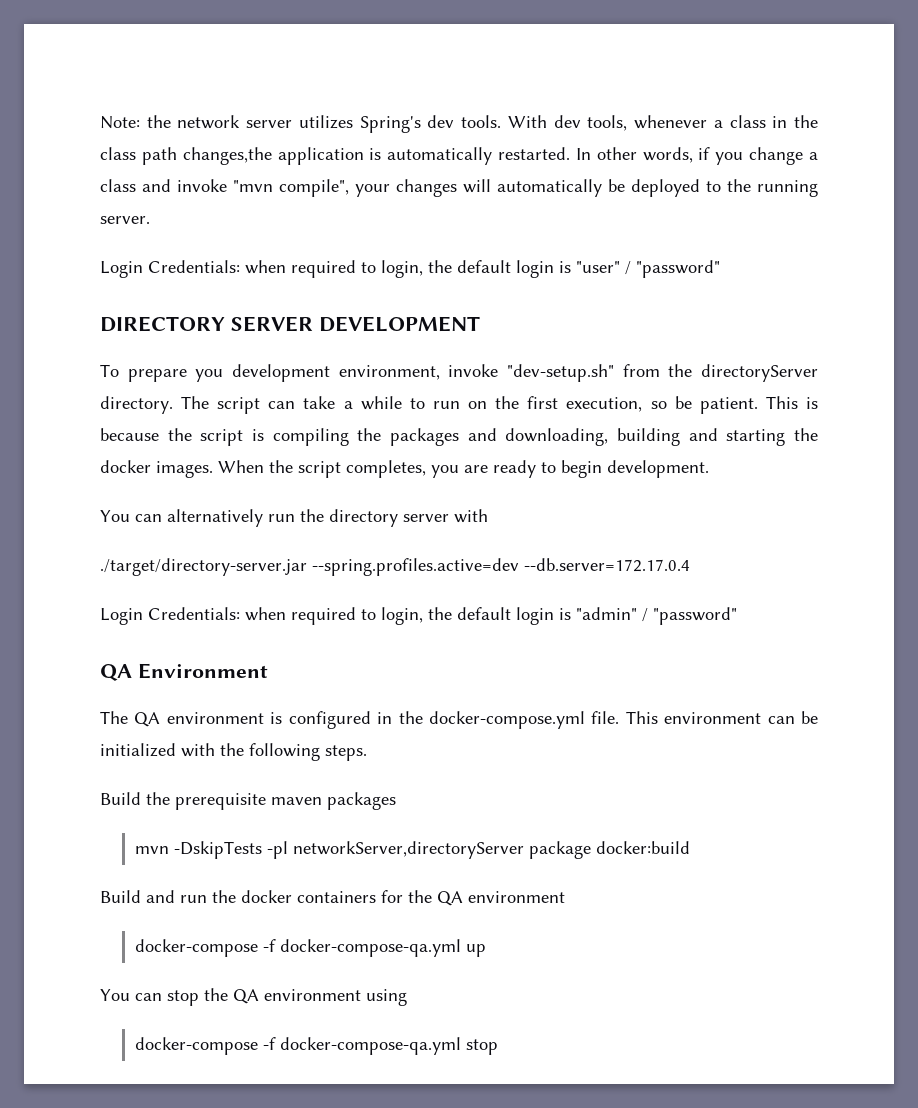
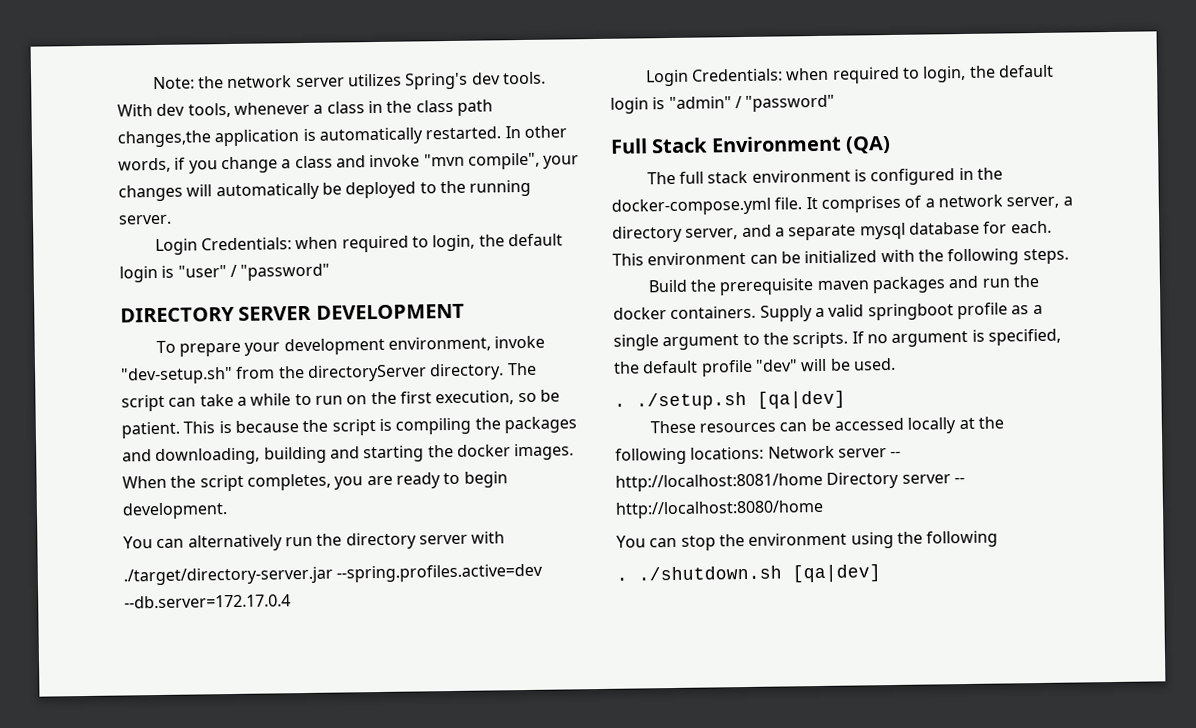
- To prepare you development environment, invoke "dev-setup.sh" from the directoryServer directory.
+ To prepare your development environment, invoke "dev-setup.sh" from the directoryServer directory.
- QA Environment
- The QA environment is configured in the docker-compose.yml file.
+ Full Stack Environment (QA)
+ The full stack environment is configured in the docker-compose.yml file.
+ It comprises of a network server, a directory server, and a separate mysql database for each.
- Build the prerequisite maven packages
- mvn -DskipTests -pl networkServer,directoryServer package docker:build
- Build and run the docker containers for the QA environment
- docker-compose -f docker-compose-qa.yml up
+ Build the prerequisite maven packages and run the docker containers. Supply a valid springboot profile as a single argument to the scripts. If no argument is specified, the default profile "dev" will be used.
+ . ./setup.sh [qa|dev]
+ These resources can be accessed locally at the following locations: Network server -- http://localhost:8081/home Directory server -- http://localhost:8080/home
- You can stop the QA environment using
- docker-compose -f docker-compose-qa.yml stop
+ You can stop the environment using the following
+ . ./shutdown.sh [qa|dev]

